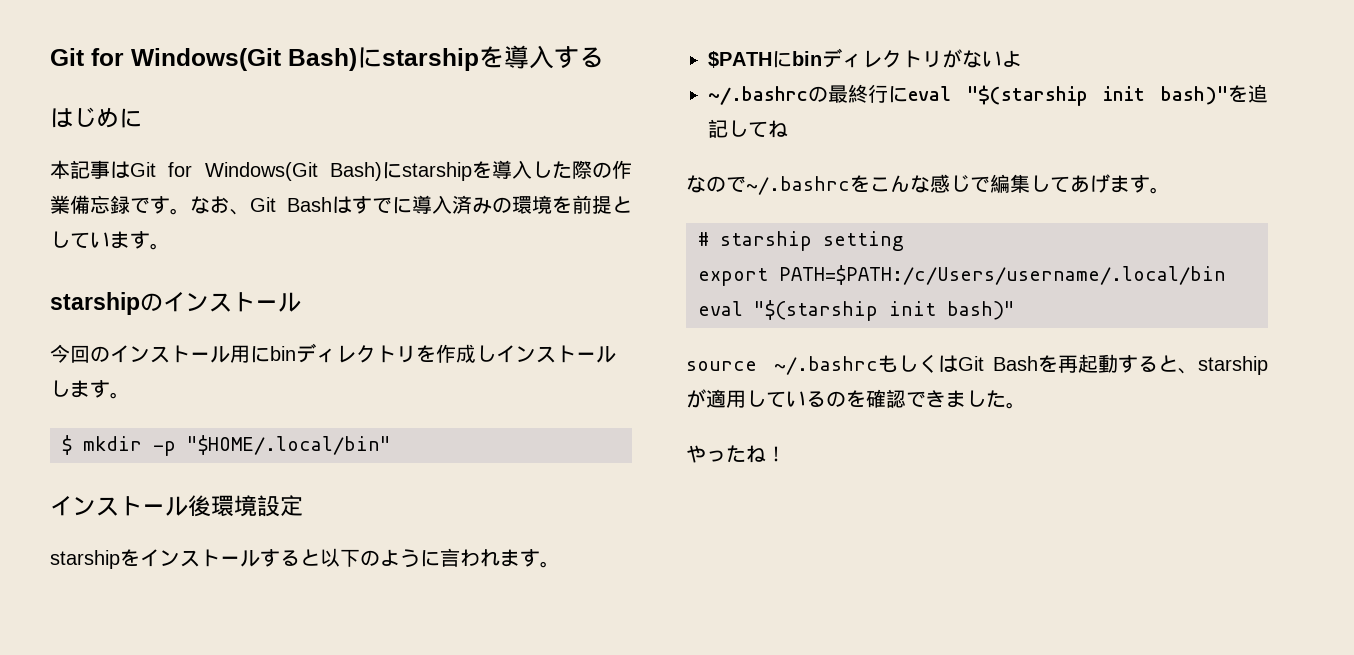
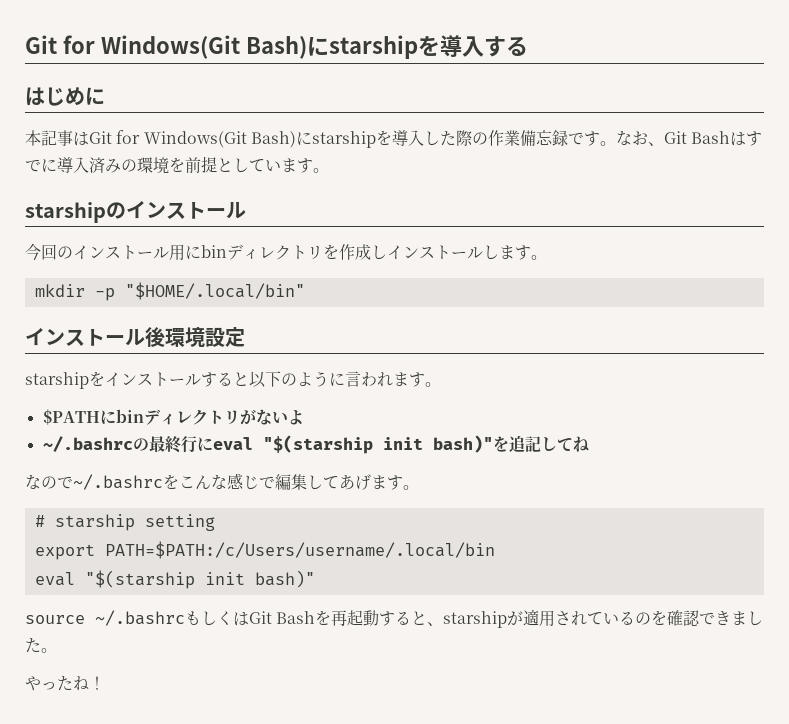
- $ mkdir -p "$HOME/.local/bin"
+ mkdir -p "$HOME/.local/bin"
- source ~/.bashrcもしくはGit Bashを再起動すると、starshipが適用しているのを確認できました。
+ source ~/.bashrcもしくはGit Bashを再起動すると、starshipが適用されているのを確認できました。

